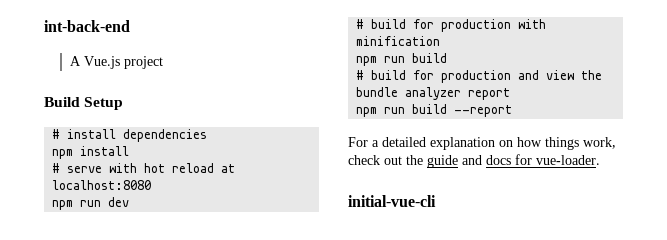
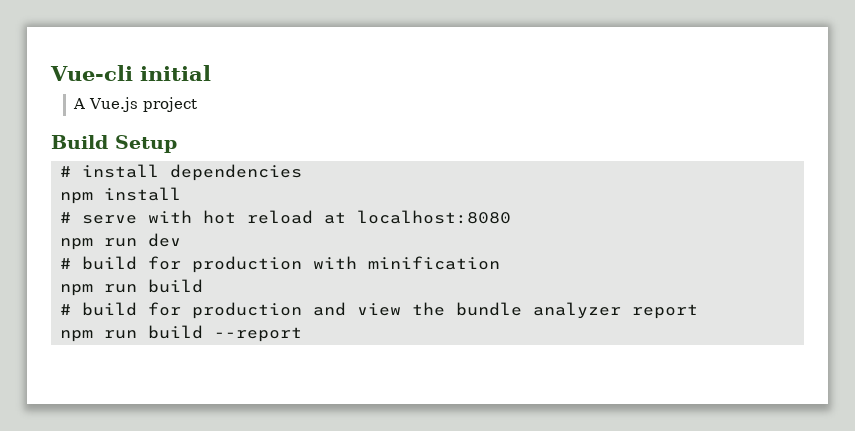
- int-back-end
+ Vue-cli initial
- For a detailed explanation on how things work, check out the guide and docs for vue-loader.
- initial-vue-cli

